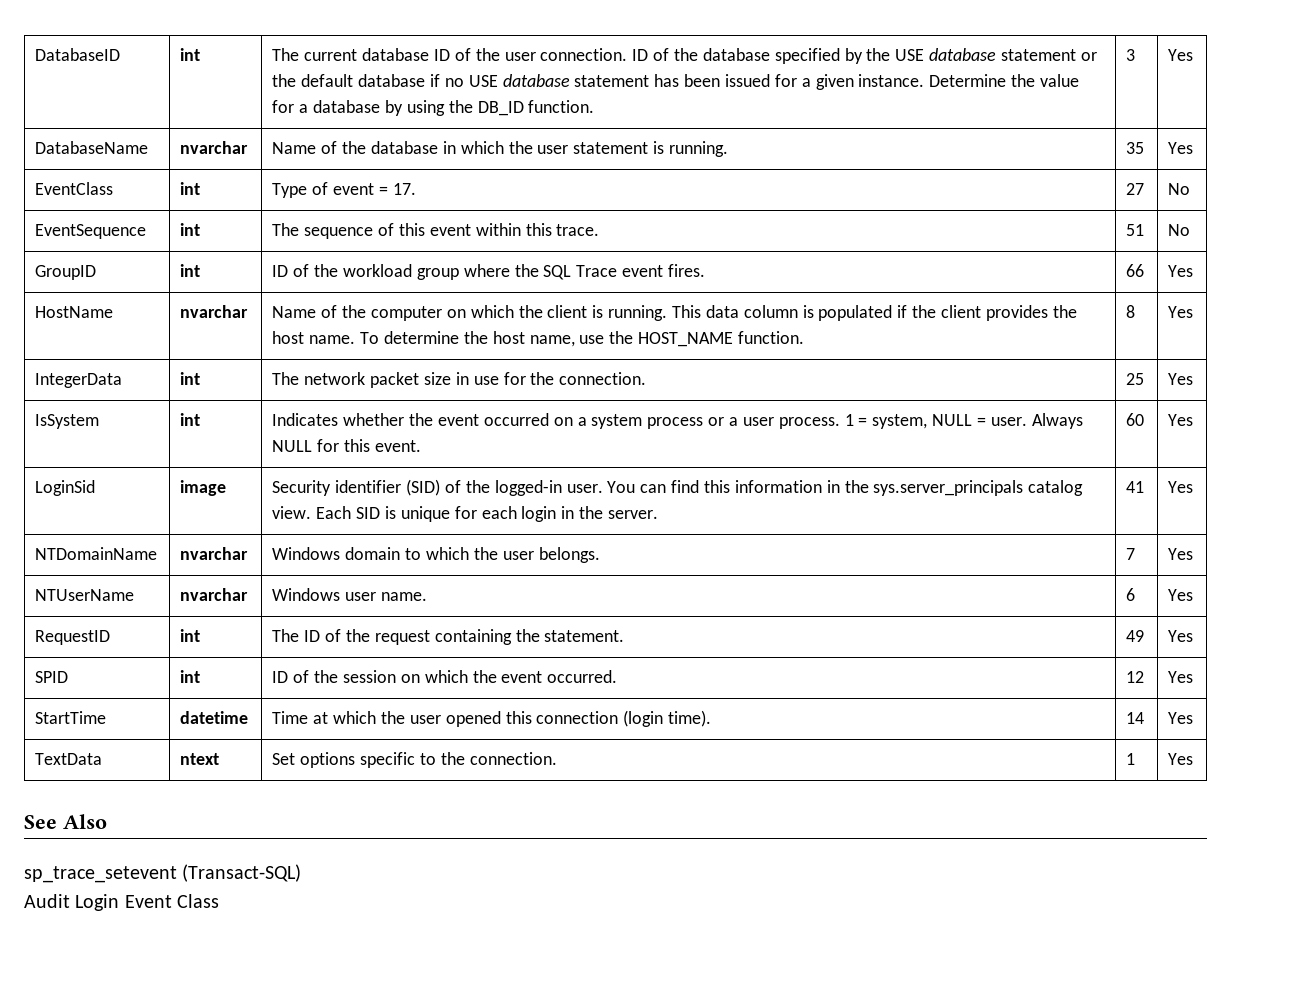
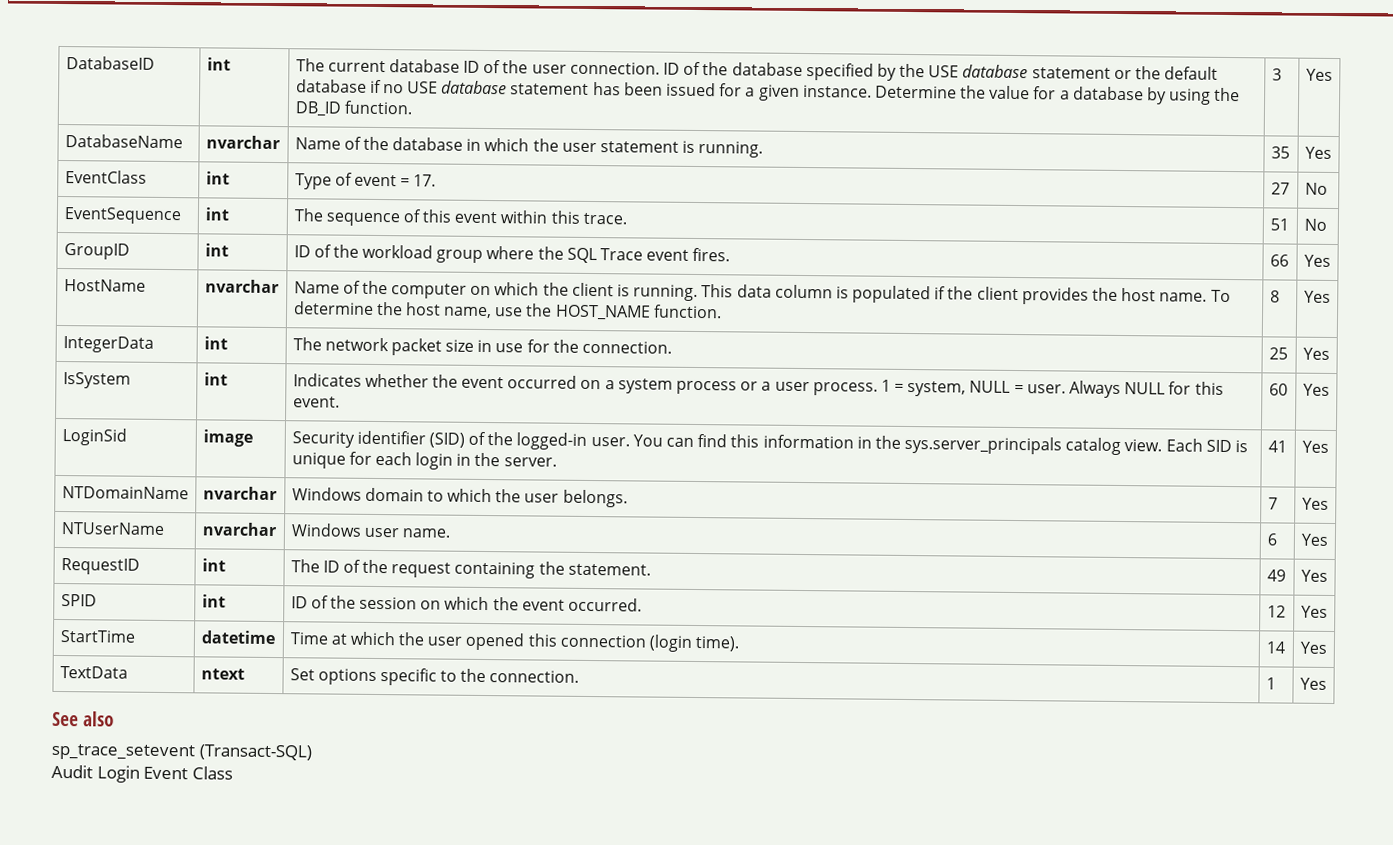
- See Also
+ See also

